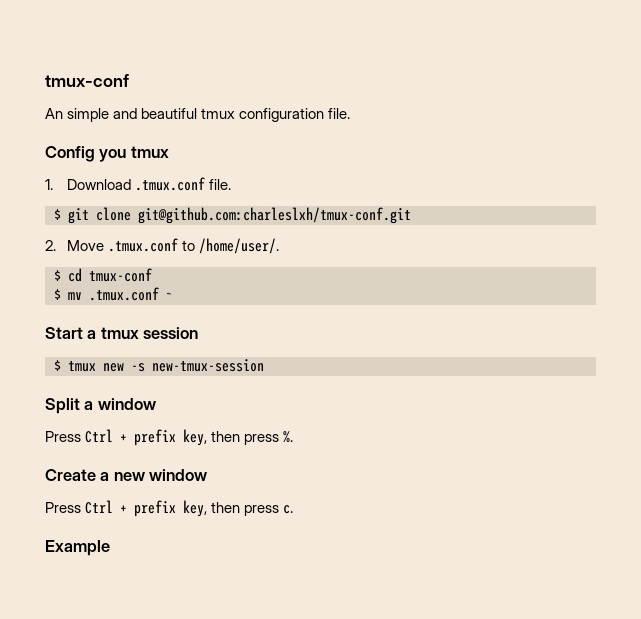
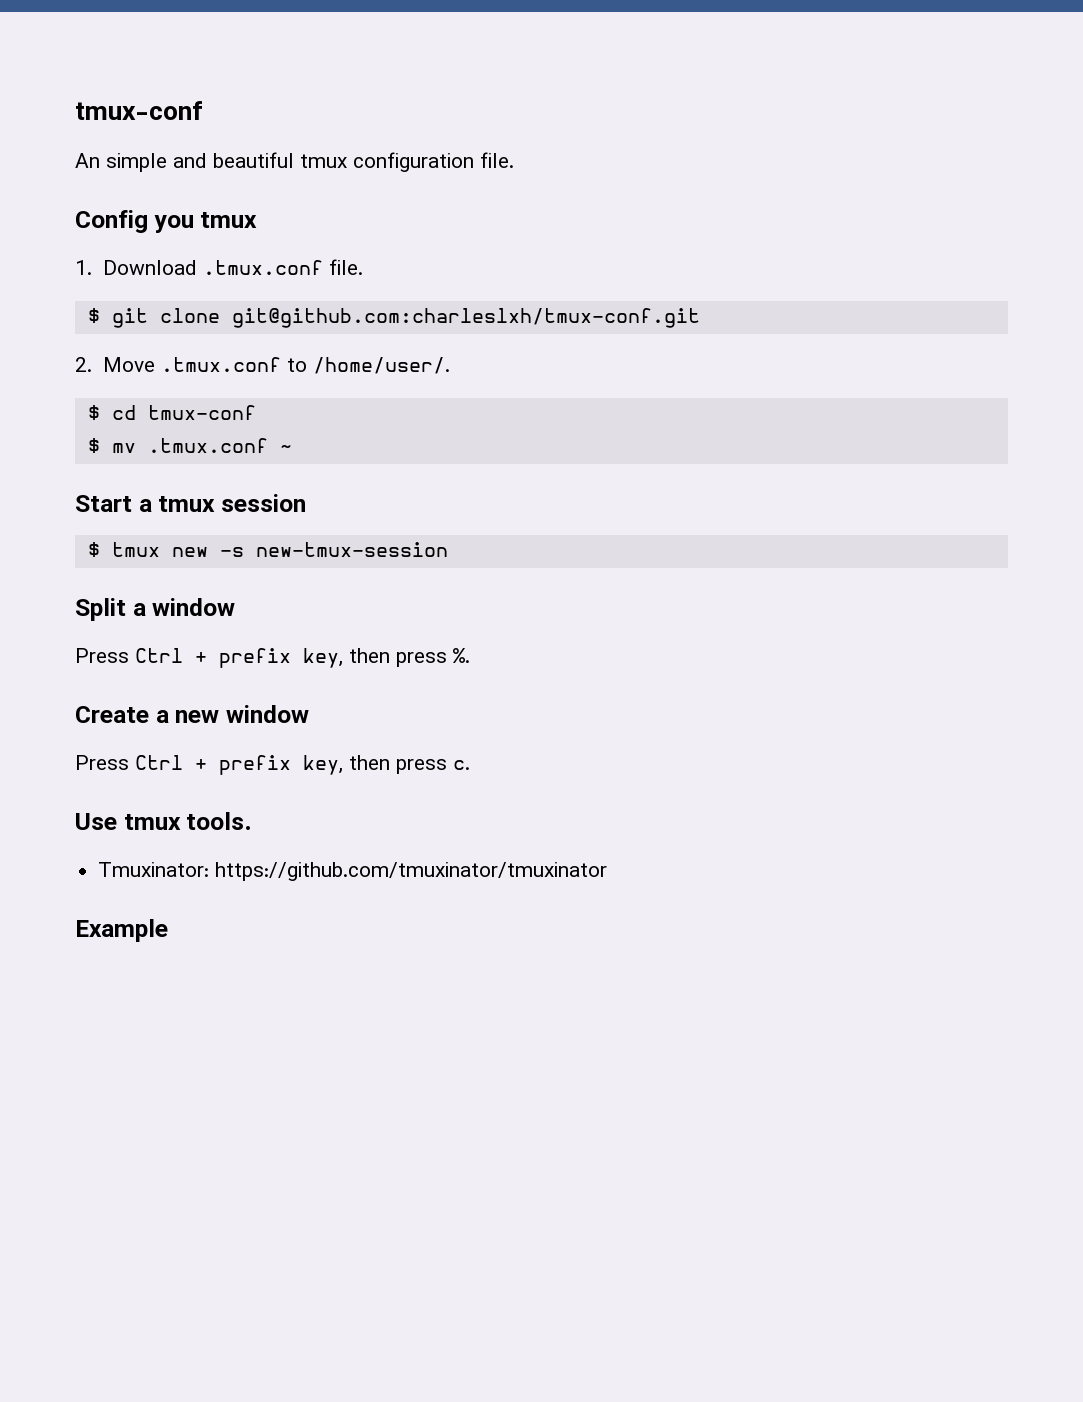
+ Use tmux tools.
+ Tmuxinator: https://github.com/tmuxinator/tmuxinator

